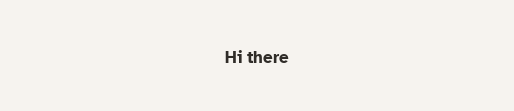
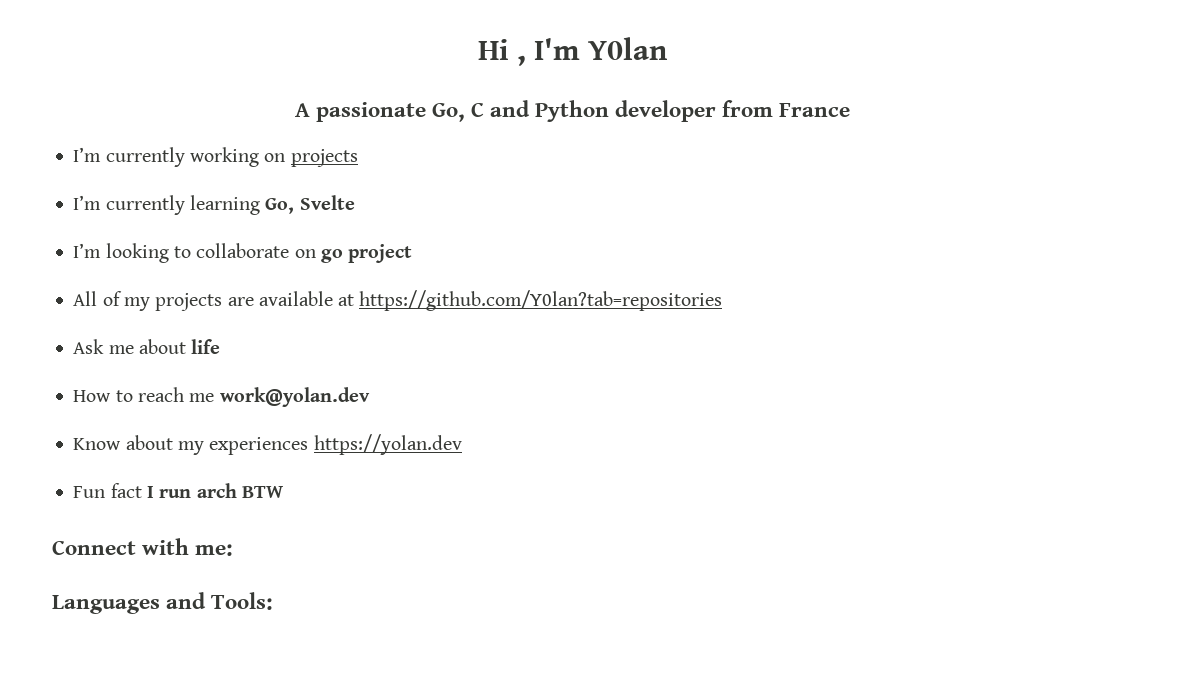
- Hi there
+ Hi , I'm Y0lan
+ A passionate Go, C and Python developer from France
+ I’m currently working on projects
+ I’m currently learning Go, Svelte
+ I’m looking to collaborate on go project
+ All of my projects are available at https://github.com/Y0lan?tab=repositories
+ Ask me about life
+ How to reach me work@yolan.dev
+ Know about my experiences https://yolan.dev
+ Fun fact I run arch BTW
+ Connect with me:
+ Languages and Tools:

